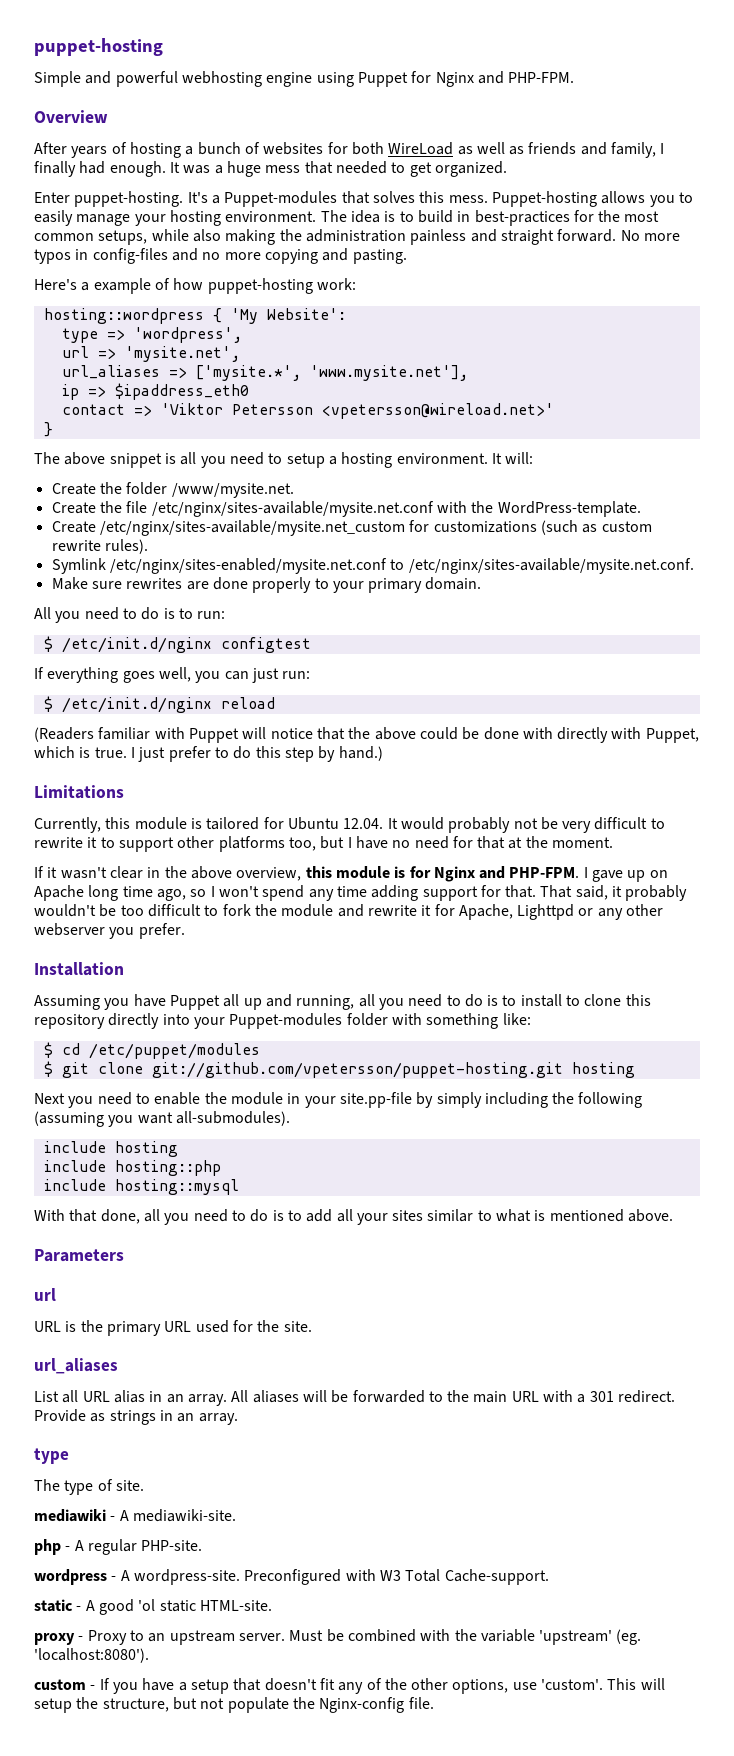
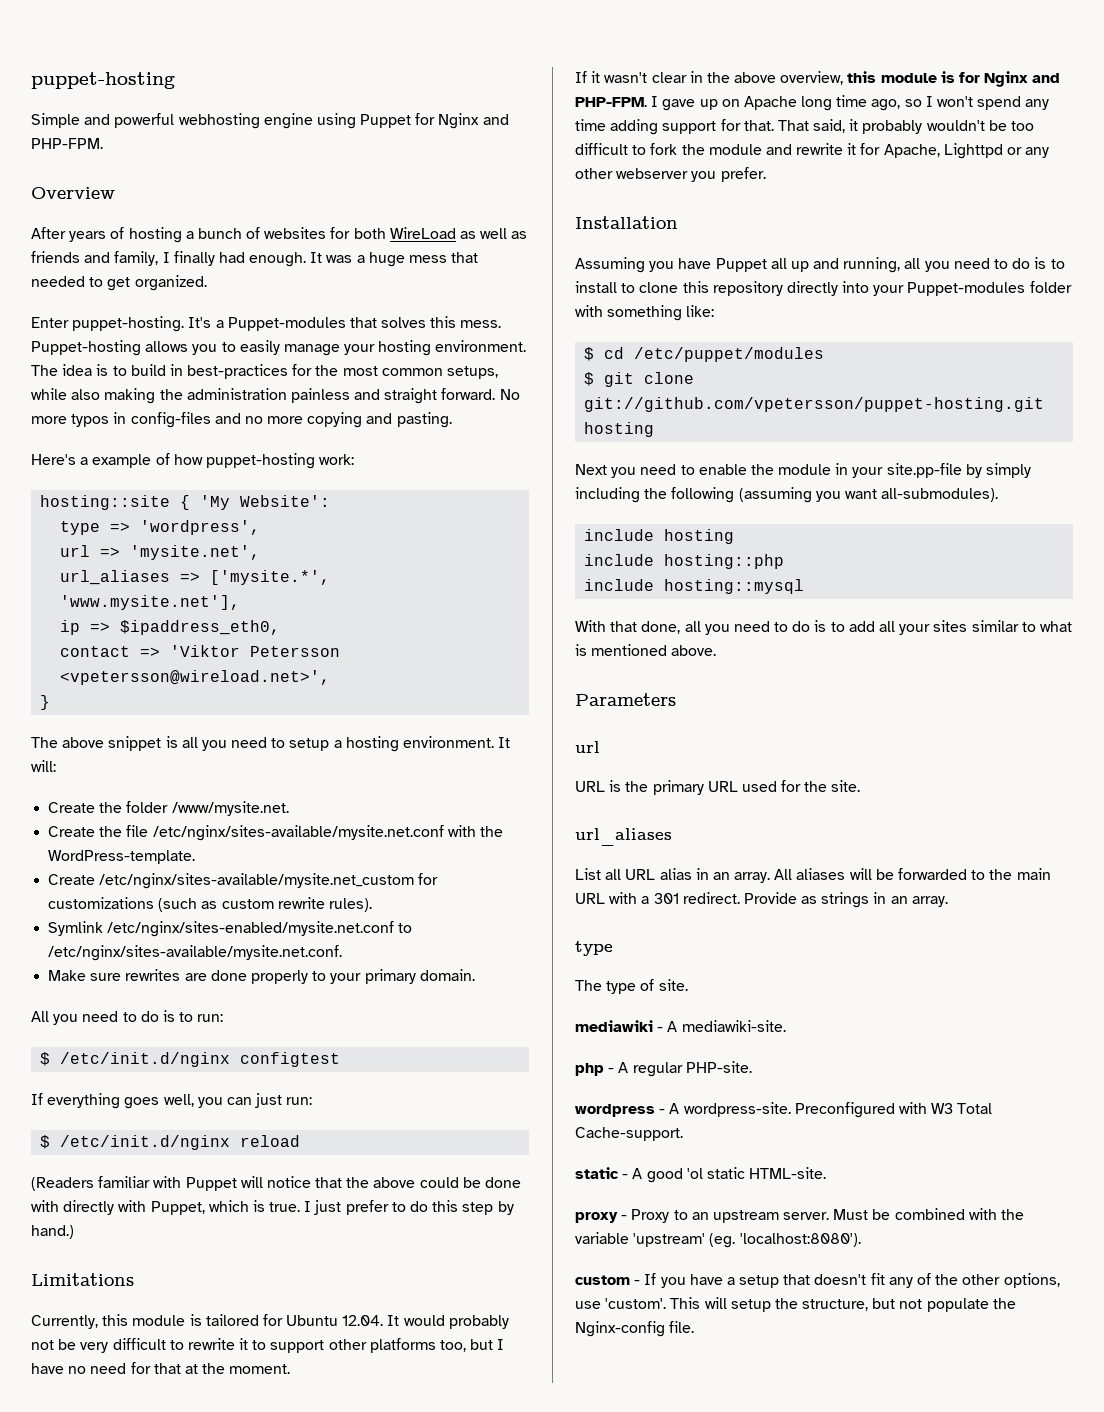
- hosting::wordpress { 'My Website':
+ hosting::site { 'My Website':
- ip => $ipaddress_eth0
+ ip => $ipaddress_eth0,
- contact => 'Viktor Petersson <vpetersson@wireload.net>'
+ contact => 'Viktor Petersson <vpetersson@wireload.net>',

